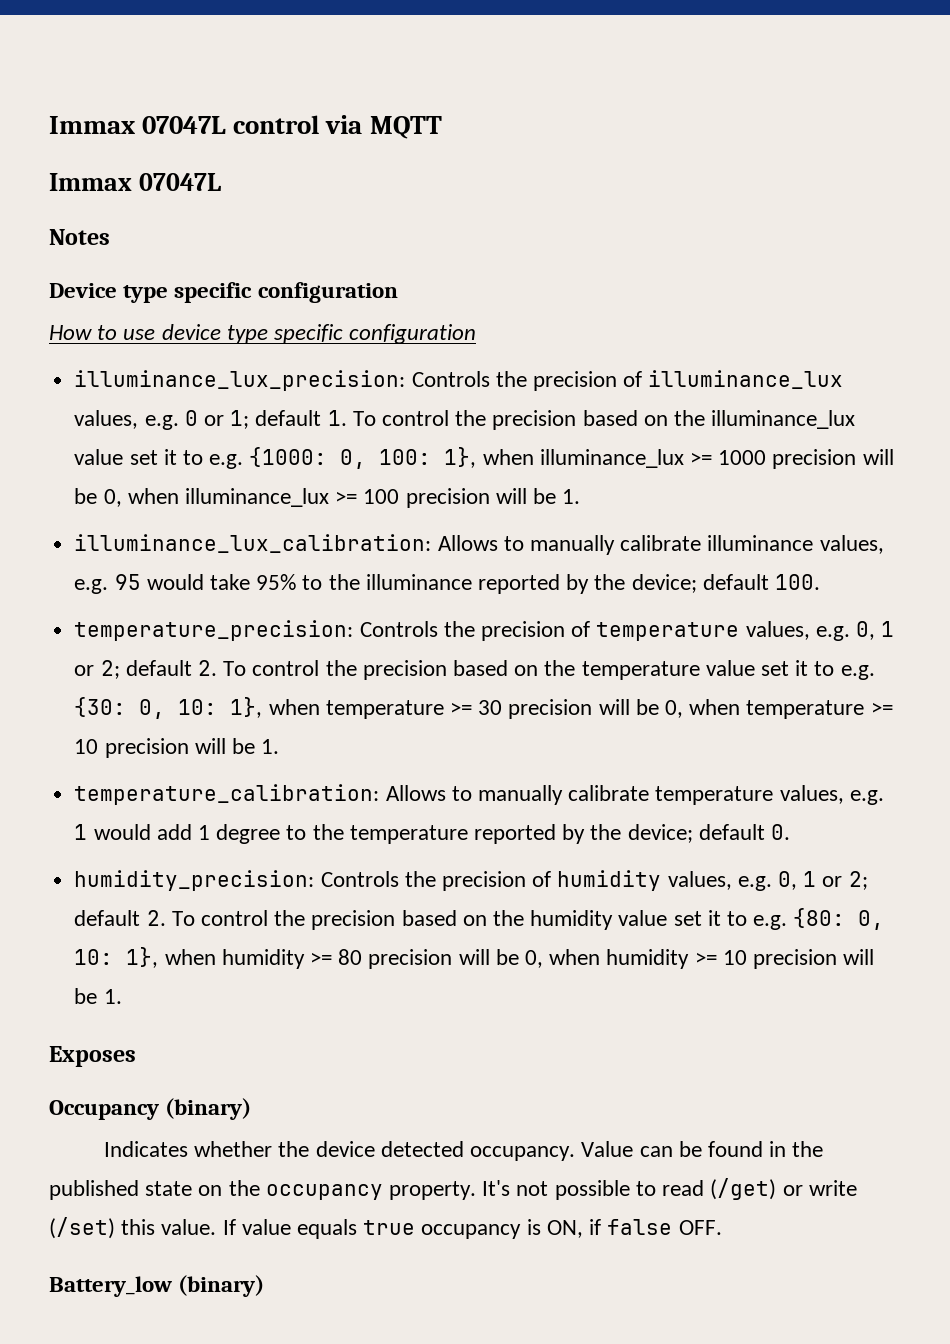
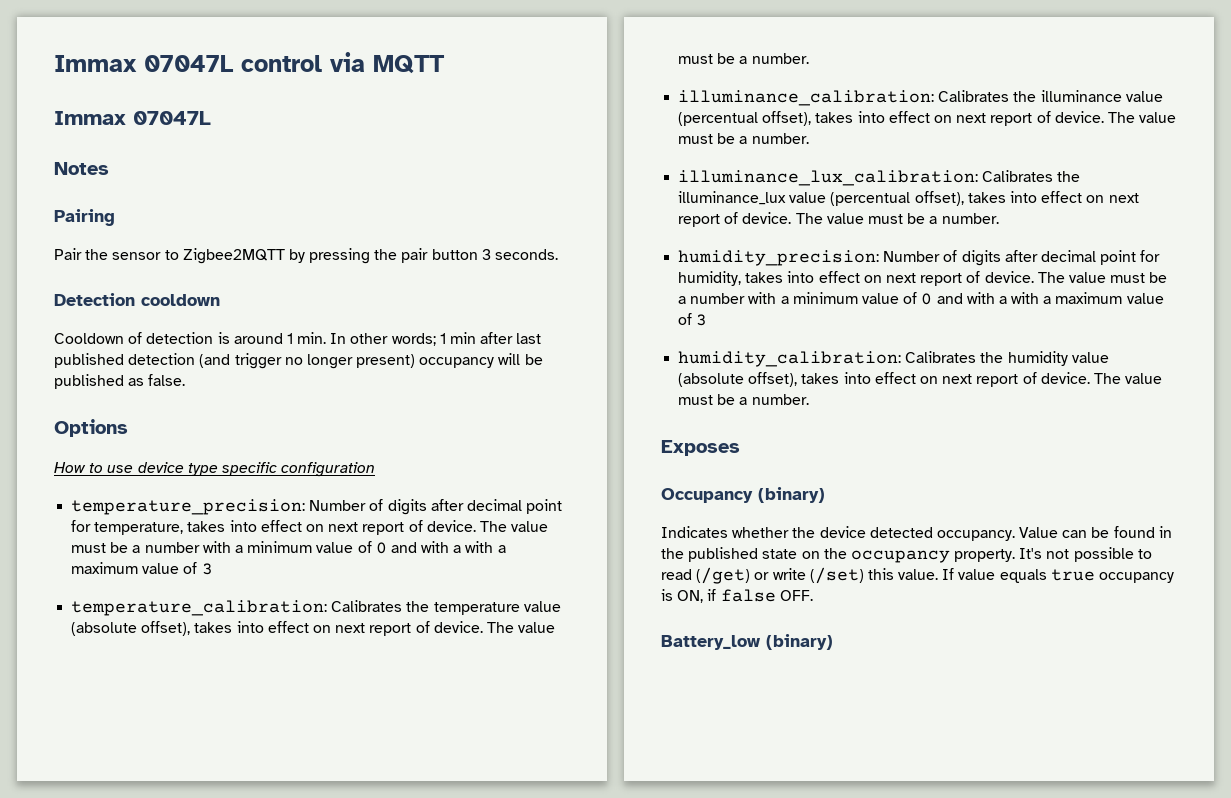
- Device type specific configuration
+ Pairing
+ Pair the sensor to Zigbee2MQTT by pressing the pair button 3 seconds.
+ Detection cooldown
+ Cooldown of detection is around 1 min. In other words; 1 min after last published detection (and trigger no longer present) occupancy will be published as false.
+ Options
- illuminance_lux_precision: Controls the precision of illuminance_lux values, e.g. 0 or 1; default 1. To control the precision based on the illuminance_lux value set it to e.g. {1000: 0, 100: 1}, when illuminance_lux >= 1000 precision will be 0, when illuminance_lux >= 100 precision will be 1.
- illuminance_lux_calibration: Allows to manually calibrate illuminance values, e.g. 95 would take 95% to the illuminance reported by the device; default 100.
- temperature_precision: Controls the precision of temperature values, e.g. 0, 1 or 2; default 2. To control the precision based on the temperature value set it to e.g. {30: 0, 10: 1}, when temperature >= 30 precision will be 0, when temperature >= 10 precision will be 1.
- temperature_calibration: Allows to manually calibrate temperature values, e.g. 1 would add 1 degree to the temperature reported by the device; default 0.
- humidity_precision: Controls the precision of humidity values, e.g. 0, 1 or 2; default 2. To control the precision based on the humidity value set it to e.g. {80: 0, 10: 1}, when humidity >= 80 precision will be 0, when humidity >= 10 precision will be 1.
+ temperature_precision: Number of digits after decimal point for temperature, takes into effect on next report of device. The value must be a number with a minimum value of 0 and with a with a maximum value of 3
+ temperature_calibration: Calibrates the temperature value (absolute offset), takes into effect on next report of device. The value must be a number.
+ illuminance_calibration: Calibrates the illuminance value (percentual offset), takes into effect on next report of device. The value must be a number.
+ illuminance_lux_calibration: Calibrates the illuminance_lux value (percentual offset), takes into effect on next report of device. The value must be a number.
+ humidity_precision: Number of digits after decimal point for humidity, takes into effect on next report of device. The value must be a number with a minimum value of 0 and with a with a maximum value of 3
+ humidity_calibration: Calibrates the humidity value (absolute offset), takes into effect on next report of device. The value must be a number.

